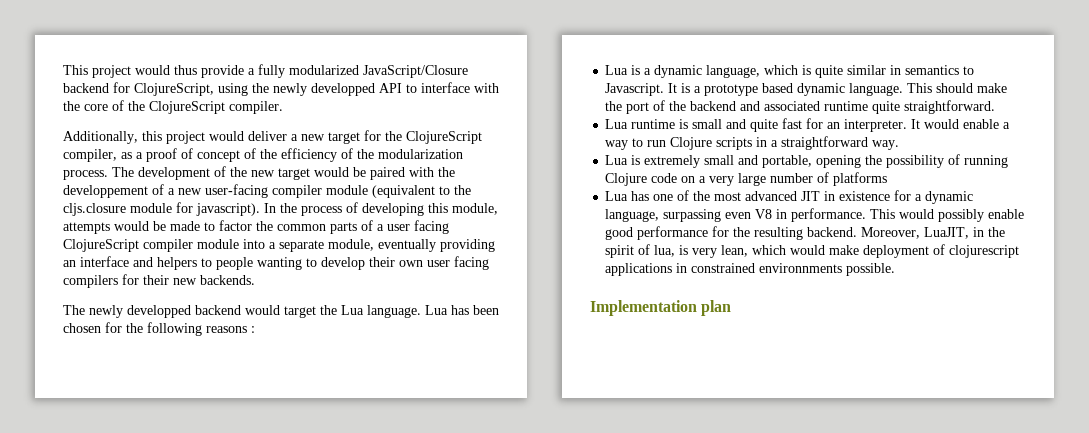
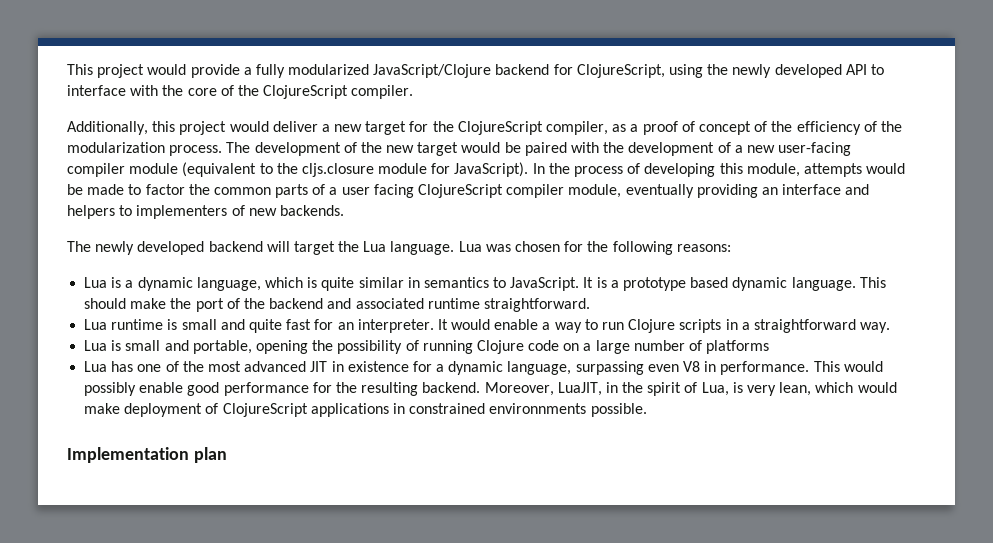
- This project would thus provide a fully modularized JavaScript/Closure backend for ClojureScript, using the newly developped API to interface with the core of the ClojureScript compiler.
+ This project would provide a fully modularized JavaScript/Clojure backend for ClojureScript, using the newly developed API to interface with the core of the ClojureScript compiler.
- The development of the new target would be paired with the developpement of a new user-facing compiler module (equivalent to the cljs.closure module for javascript).
+ The development of the new target would be paired with the development of a new user-facing compiler module (equivalent to the cljs.closure module for JavaScript).
- In the process of developing this module, attempts would be made to factor the common parts of a user facing ClojureScript compiler module into a separate module, eventually providing an interface and helpers to people wanting to develop their own user facing compilers for their new backends.
+ In the process of developing this module, attempts would be made to factor the common parts of a user facing ClojureScript compiler module, eventually providing an interface and helpers to implementers of new backends.
- The newly developped backend would target the Lua language.
+ The newly developed backend will target the Lua language.
- Lua has been chosen for the following reasons :
+ Lua was chosen for the following reasons:
- Lua is a dynamic language, which is quite similar in semantics to Javascript.
+ Lua is a dynamic language, which is quite similar in semantics to JavaScript.
- This should make the port of the backend and associated runtime quite straightforward.
+ This should make the port of the backend and associated runtime straightforward.
- Lua is extremely small and portable, opening the possibility of running Clojure code on a very large number of platforms
+ Lua is small and portable, opening the possibility of running Clojure code on a large number of platforms
- Moreover, LuaJIT, in the spirit of lua, is very lean, which would make deployment of clojurescript applications in constrained environnments possible.
+ Moreover, LuaJIT, in the spirit of Lua, is very lean, which would make deployment of ClojureScript applications in constrained environnments possible.

